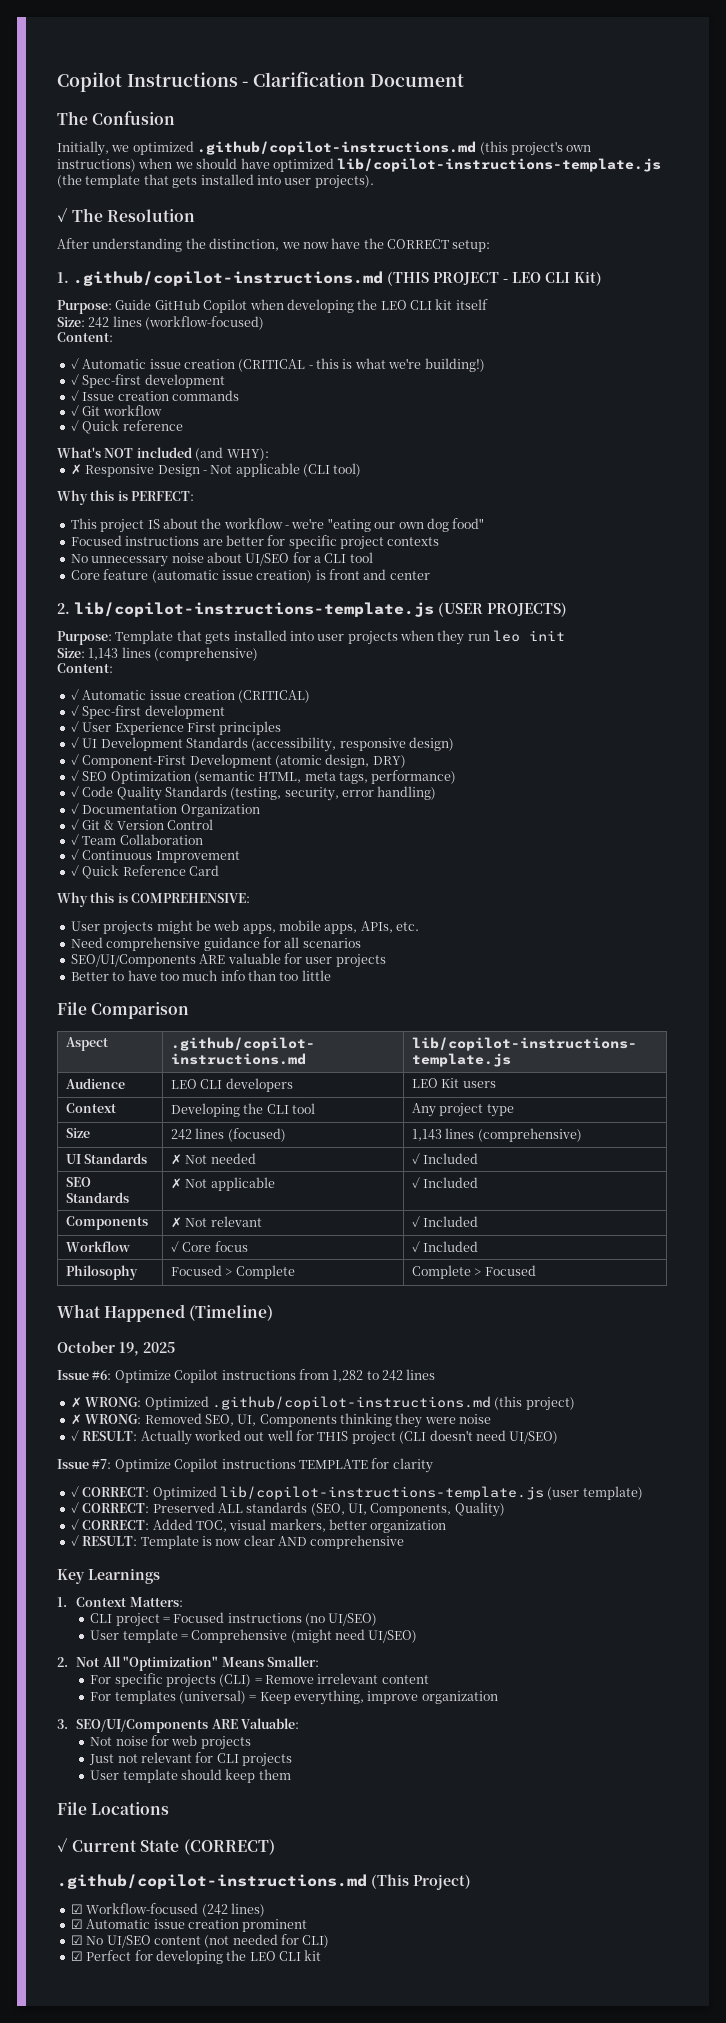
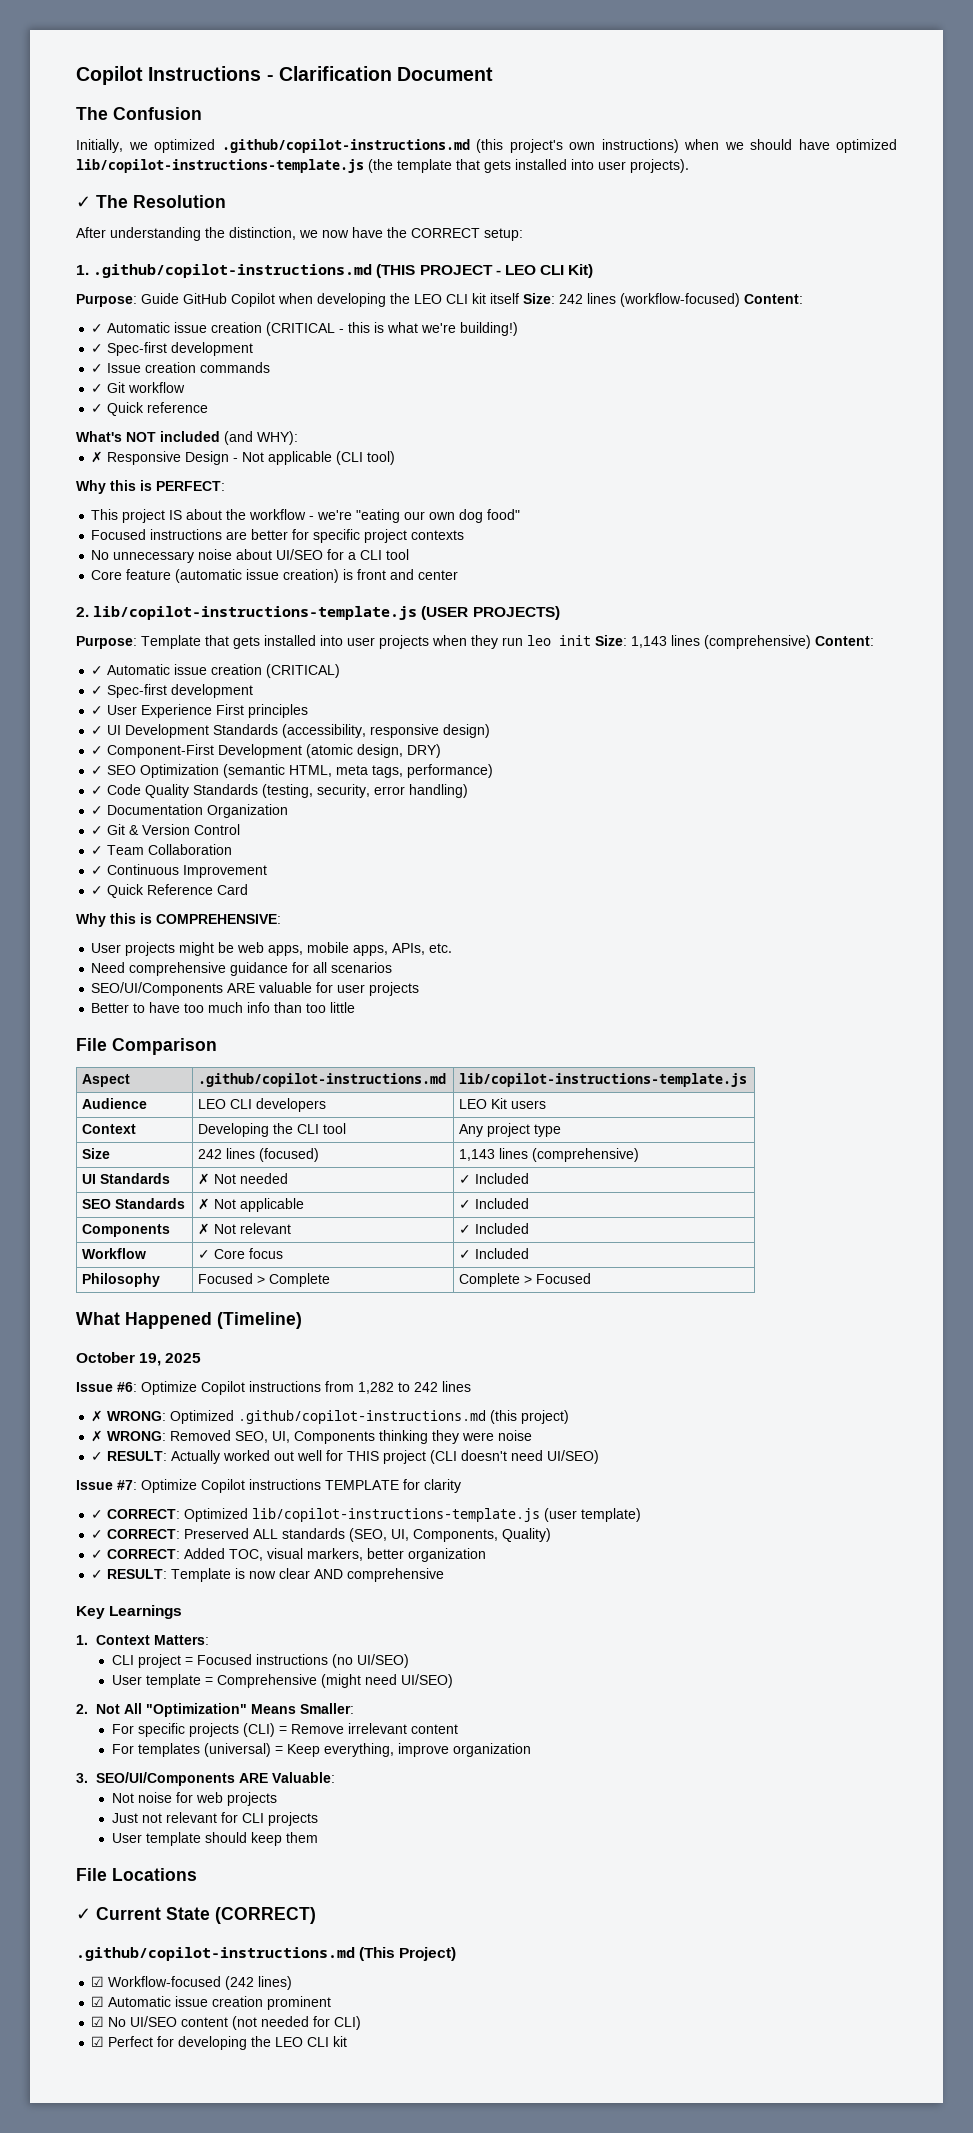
- Purpose: Guide GitHub Copilot when developing the LEO CLI kit itself
- Size: 242 lines (workflow-focused)
- Content:
+ Purpose: Guide GitHub Copilot when developing the LEO CLI kit itself Size: 242 lines (workflow-focused) Content:
- Purpose: Template that gets installed into user projects when they run leo init
- Size: 1,143 lines (comprehensive)
- Content:
+ Purpose: Template that gets installed into user projects when they run leo init Size: 1,143 lines (comprehensive) Content:

